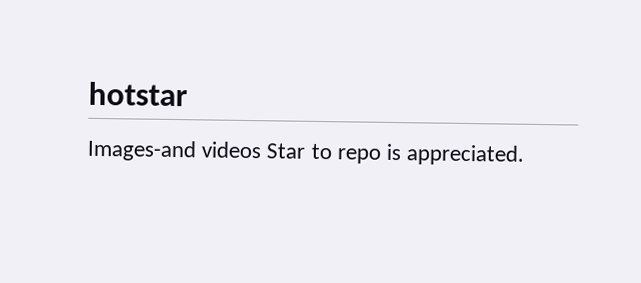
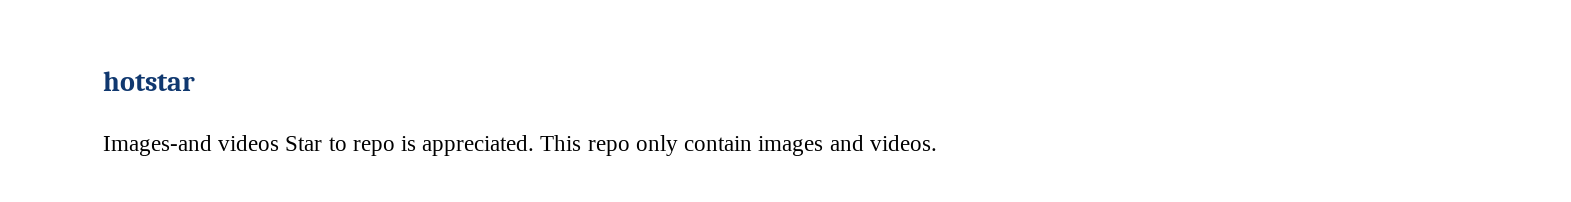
+ This repo only contain images and videos.

